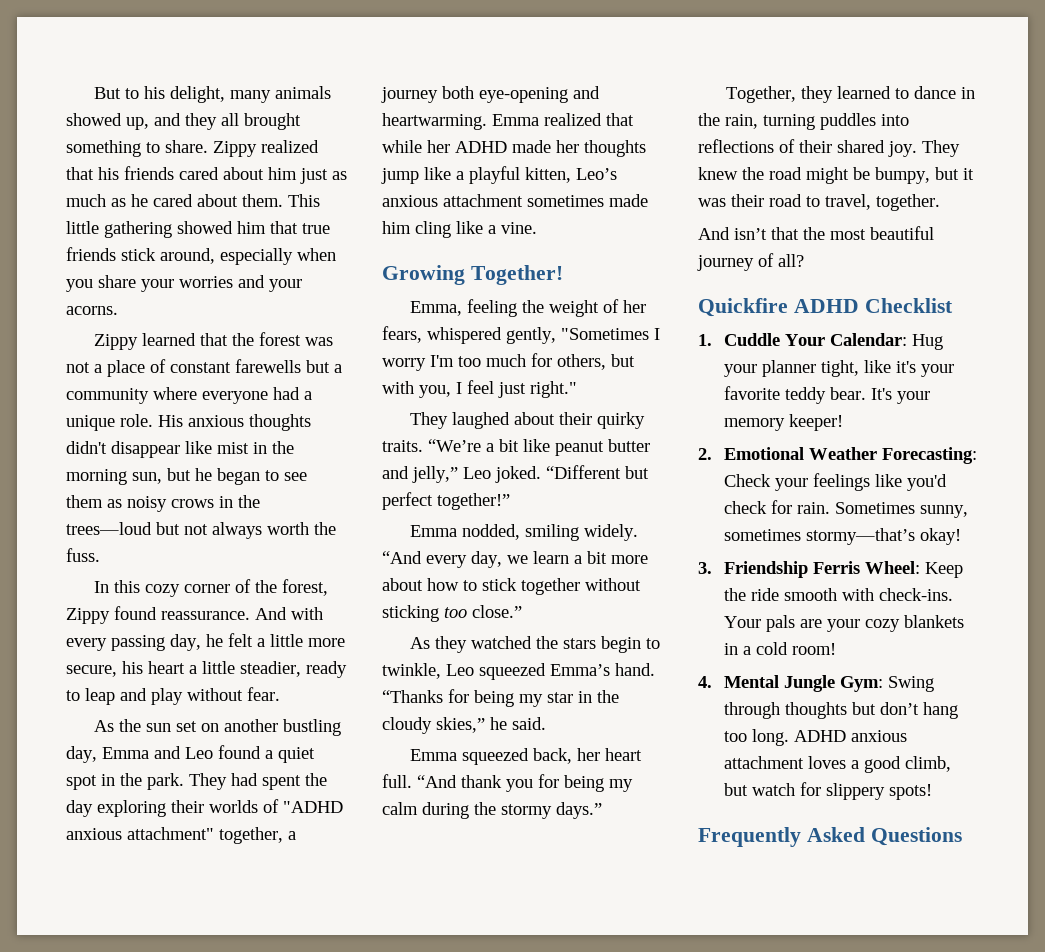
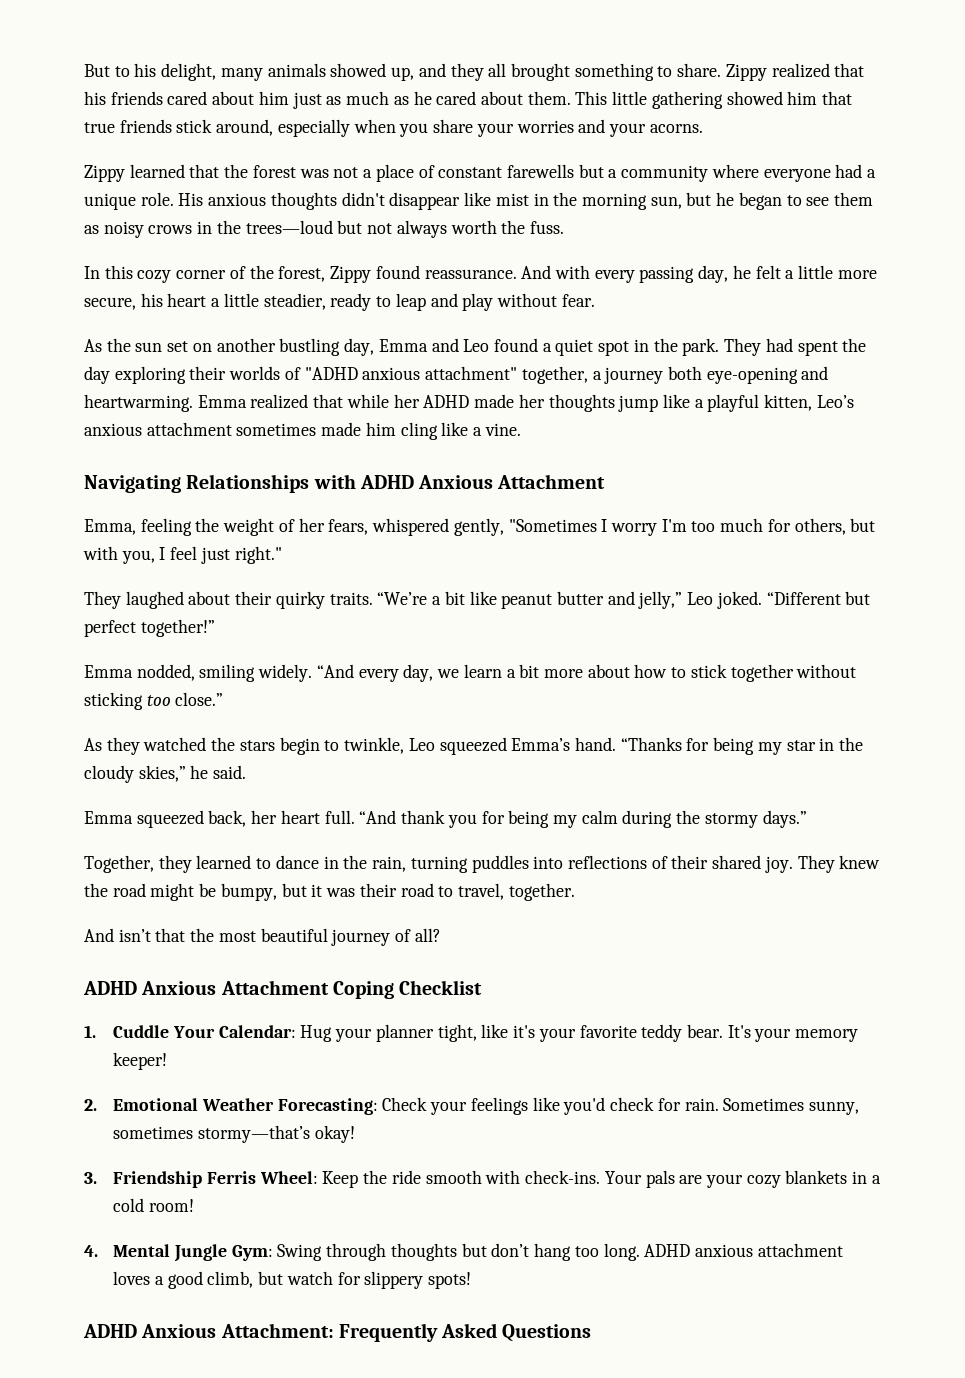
- Growing Together!
+ Navigating Relationships with ADHD Anxious Attachment
- Quickfire ADHD Checklist
+ ADHD Anxious Attachment Coping Checklist
- Frequently Asked Questions
+ ADHD Anxious Attachment: Frequently Asked Questions

